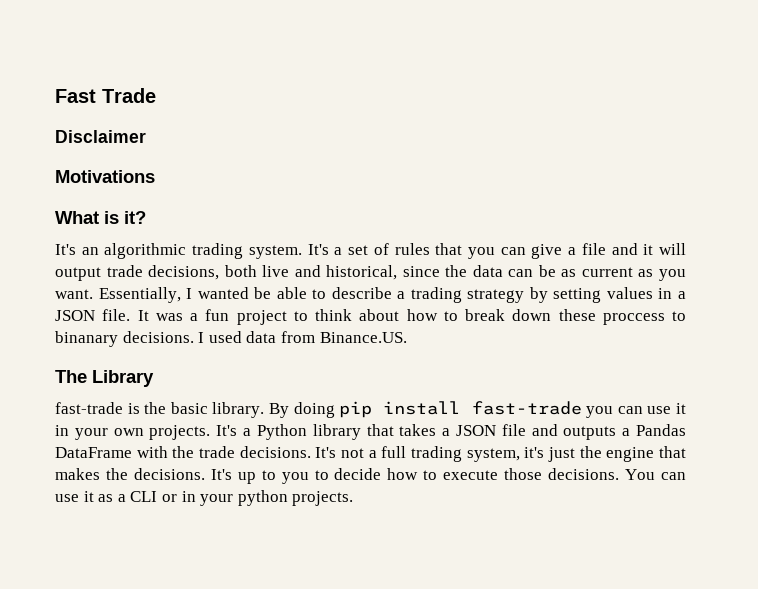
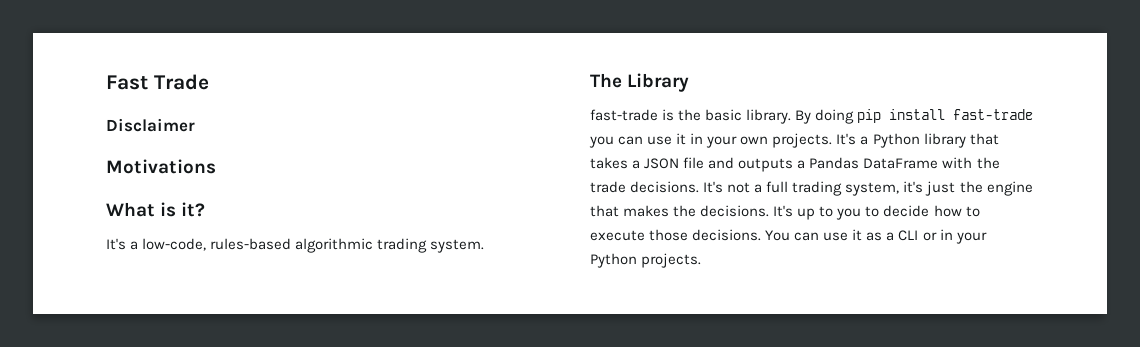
- It's an algorithmic trading system. It's a set of rules that you can give a file and it will output trade decisions, both live and historical, since the data can be as current as you want. Essentially, I wanted be able to describe a trading strategy by setting values in a JSON file. It was a fun project to think about how to break down these proccess to binanary decisions. I used data from Binance.US.
+ It's a low-code, rules-based algorithmic trading system.
- You can use it as a CLI or in your python projects.
+ You can use it as a CLI or in your Python projects.

